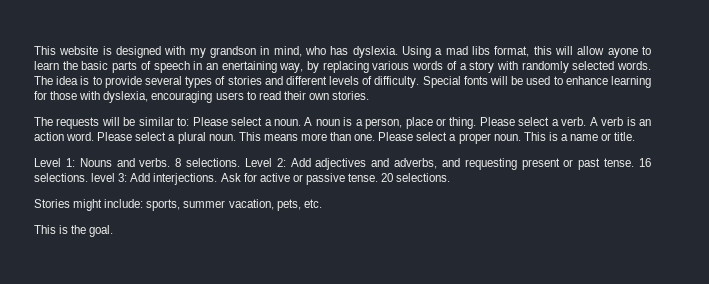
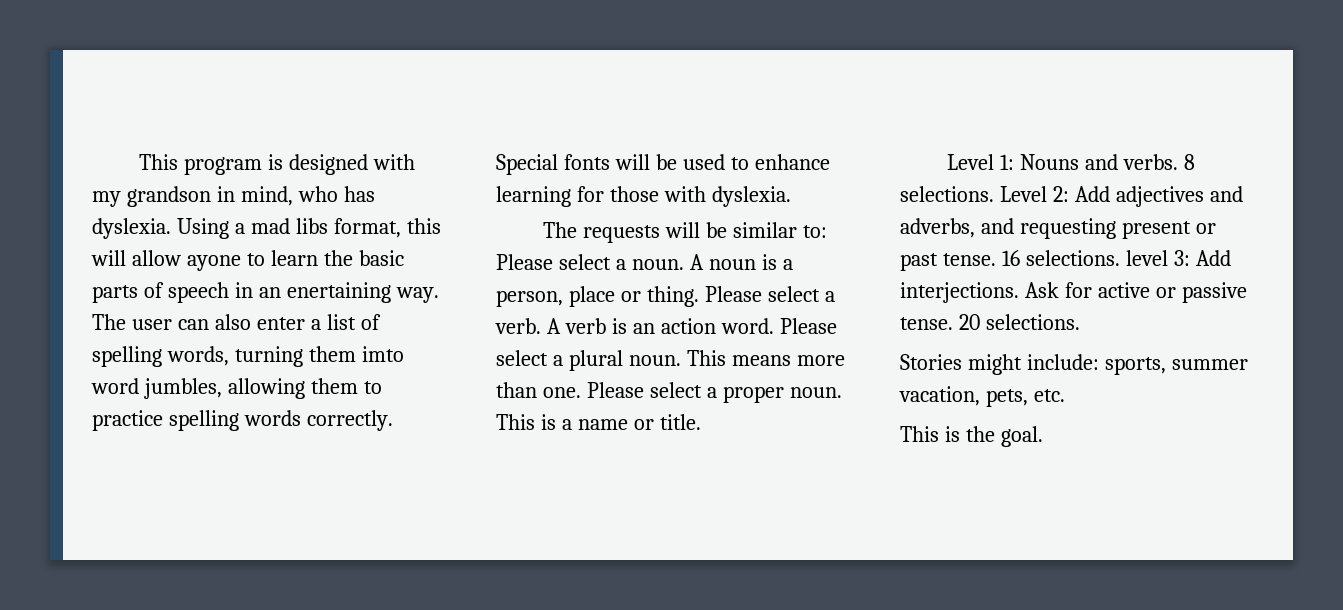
- This website is designed with my grandson in mind, who has dyslexia.
+ This program is designed with my grandson in mind, who has dyslexia.
- Using a mad libs format, this will allow ayone to learn the basic parts of speech in an enertaining way, by replacing various words of a story with randomly selected words. The idea is to provide several types of stories and different levels of difficulty.
+ Using a mad libs format, this will allow ayone to learn the basic parts of speech in an enertaining way. The user can also enter a list of spelling words, turning them imto word jumbles, allowing them to practice spelling words correctly.
- Special fonts will be used to enhance learning for those with dyslexia, encouraging users to read their own stories.
+ Special fonts will be used to enhance learning for those with dyslexia.

